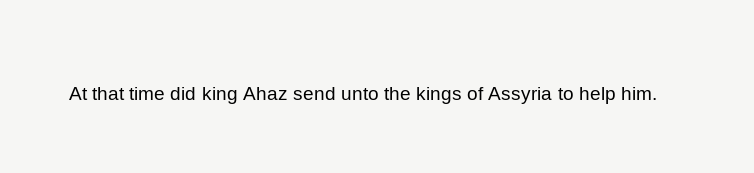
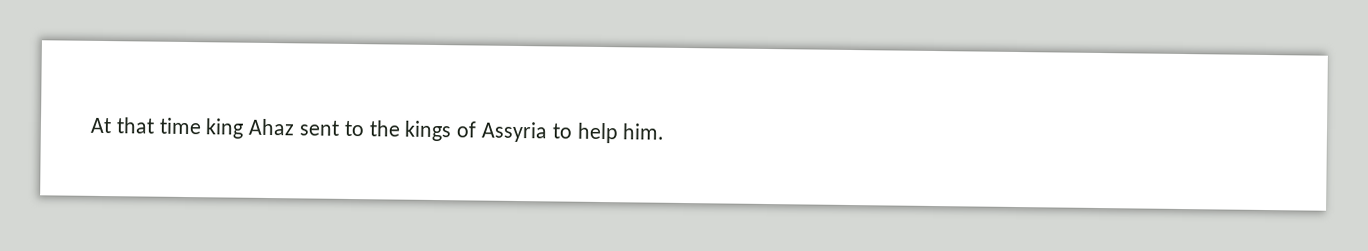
- At that time did king Ahaz send unto the kings of Assyria to help him.
+ At that time king Ahaz sent to the kings of Assyria to help him.

